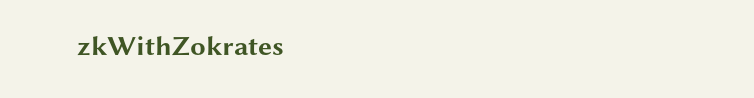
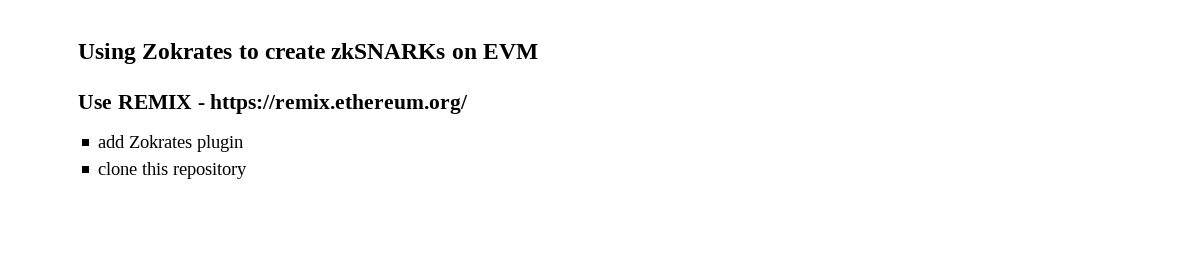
- zkWithZokrates
+ Using Zokrates to create zkSNARKs on EVM
+ Use REMIX - https://remix.ethereum.org/
+ add Zokrates plugin
+ clone this repository

